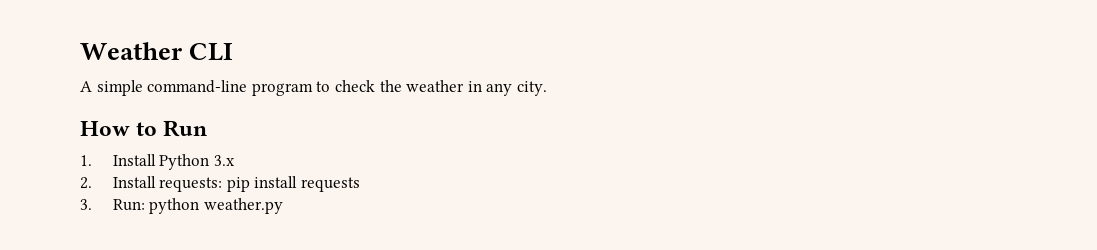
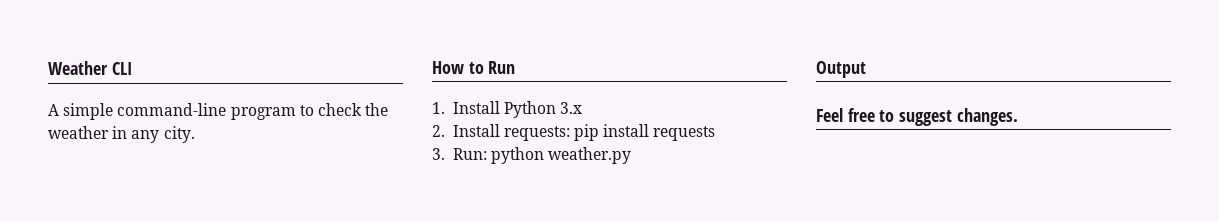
+ Output
+ Feel free to suggest changes.

